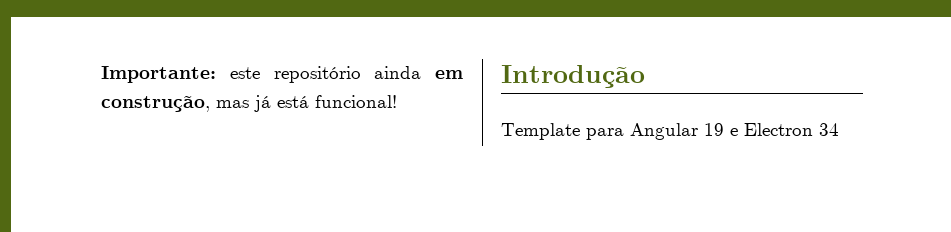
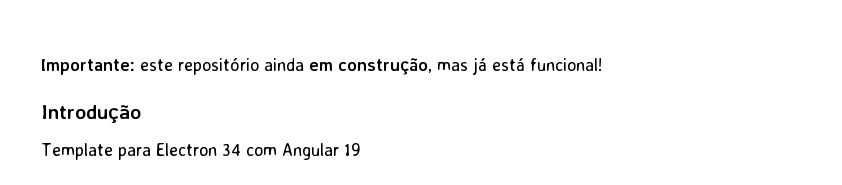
- Template para Angular 19 e Electron 34
+ Template para Electron 34 com Angular 19

